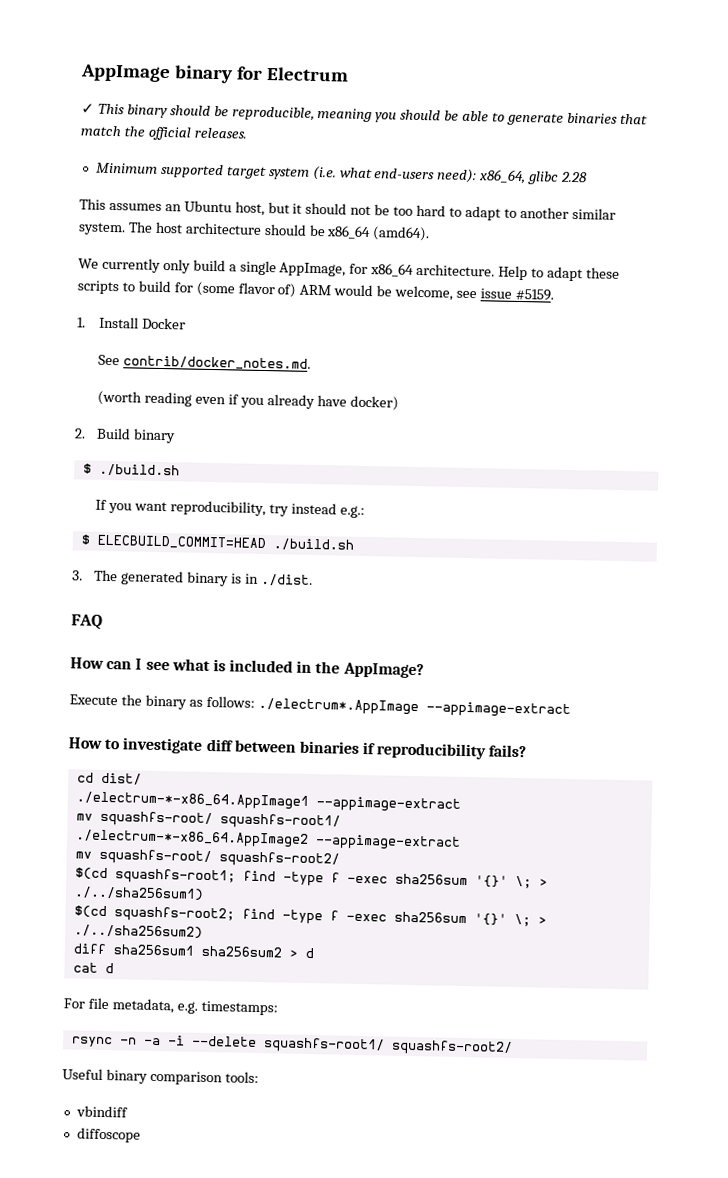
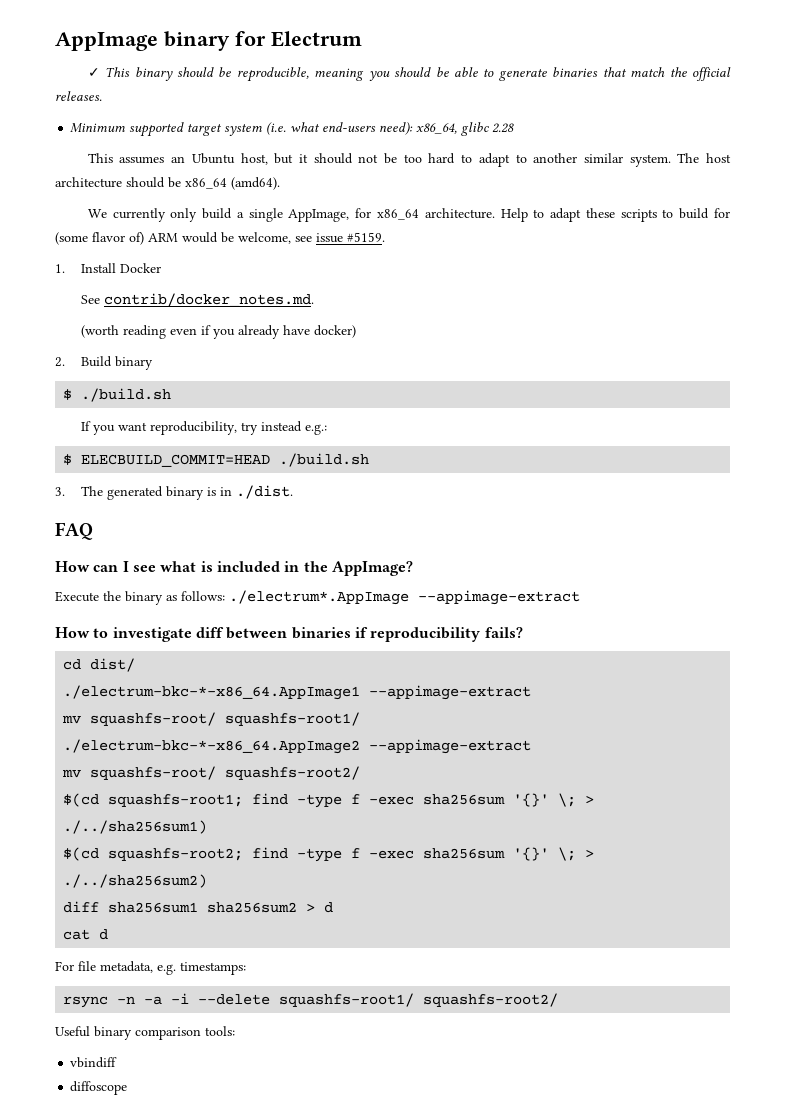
- ./electrum-*-x86_64.AppImage1 --appimage-extract
+ ./electrum-bkc-*-x86_64.AppImage1 --appimage-extract
- ./electrum-*-x86_64.AppImage2 --appimage-extract
+ ./electrum-bkc-*-x86_64.AppImage2 --appimage-extract

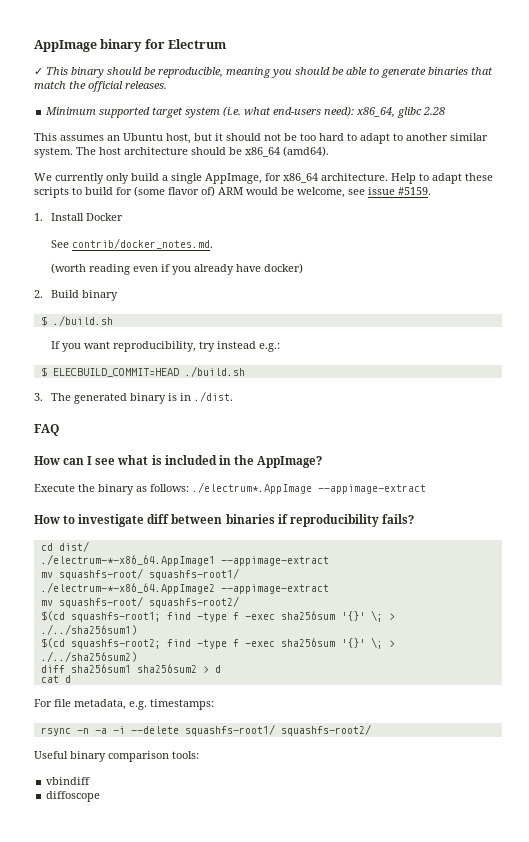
- ./electrum-bkc-*-x86_64.AppImage1 --appimage-extract
+ ./electrum-*-x86_64.AppImage1 --appimage-extract
- ./electrum-bkc-*-x86_64.AppImage2 --appimage-extract
+ ./electrum-*-x86_64.AppImage2 --appimage-extract

